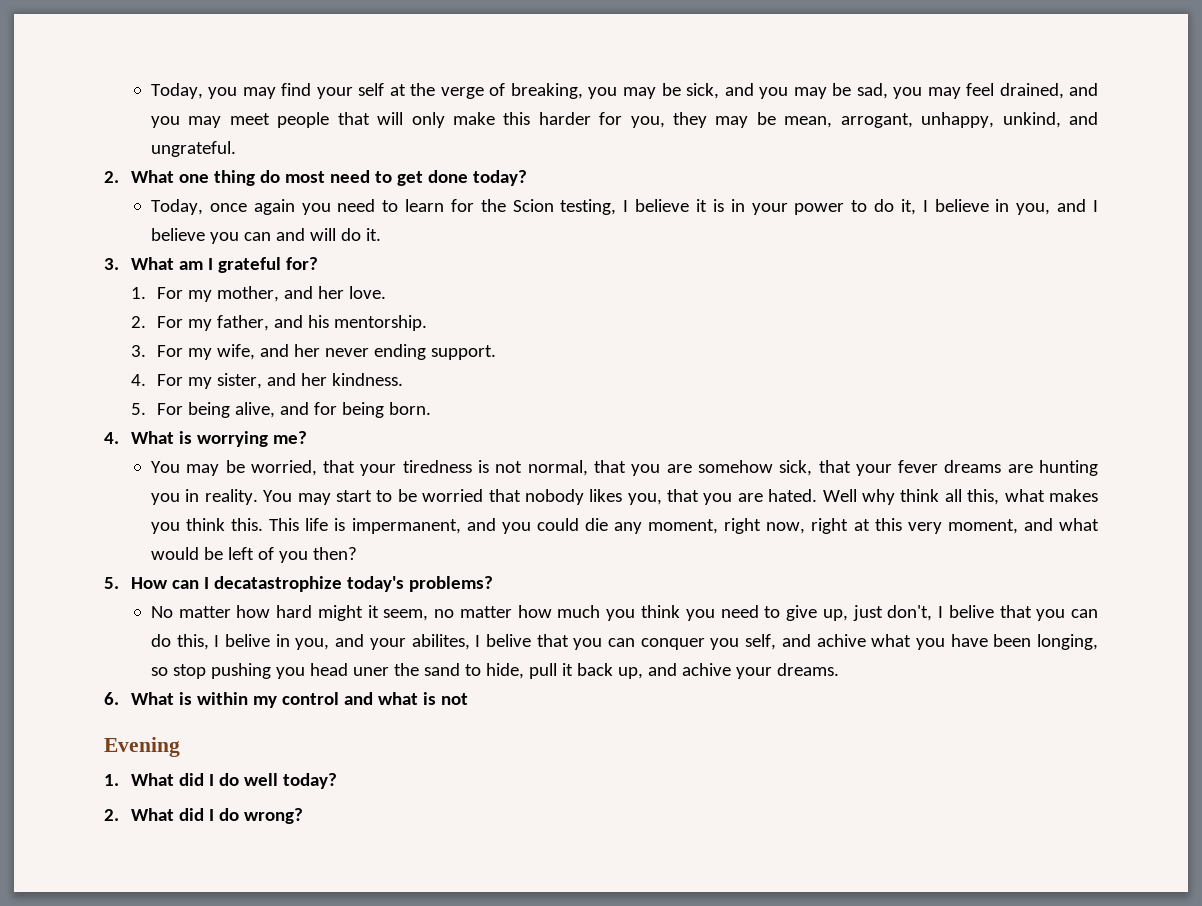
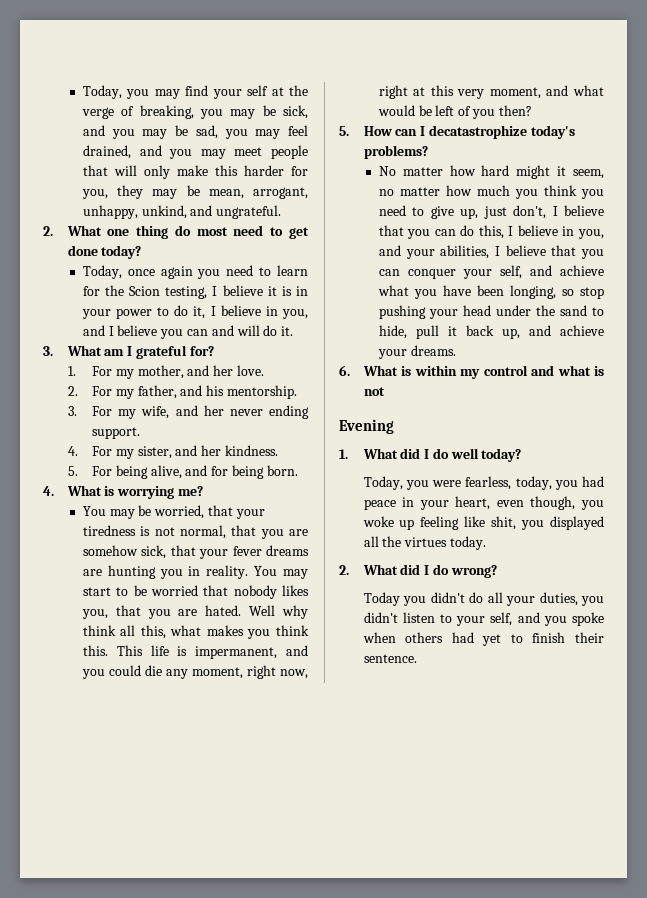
- No matter how hard might it seem, no matter how much you think you need to give up, just don't, I belive that you can do this, I belive in you, and your abilites, I belive that you can conquer you self, and achive what you have been longing, so stop pushing you head uner the sand to hide, pull it back up, and achive your dreams.
+ No matter how hard might it seem, no matter how much you think you need to give up, just don't, I believe that you can do this, I believe in you, and your abilities, I believe that you can conquer your self, and achieve what you have been longing, so stop pushing your head under the sand to hide, pull it back up, and achieve your dreams.
+ Today, you were fearless, today, you had peace in your heart, even though, you woke up feeling like shit, you displayed all the virtues today.
+ Today you didn't do all your duties, you didn't listen to your self, and you spoke when others had yet to finish their sentence.

